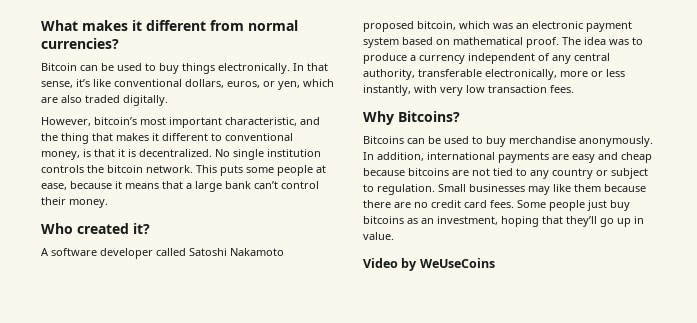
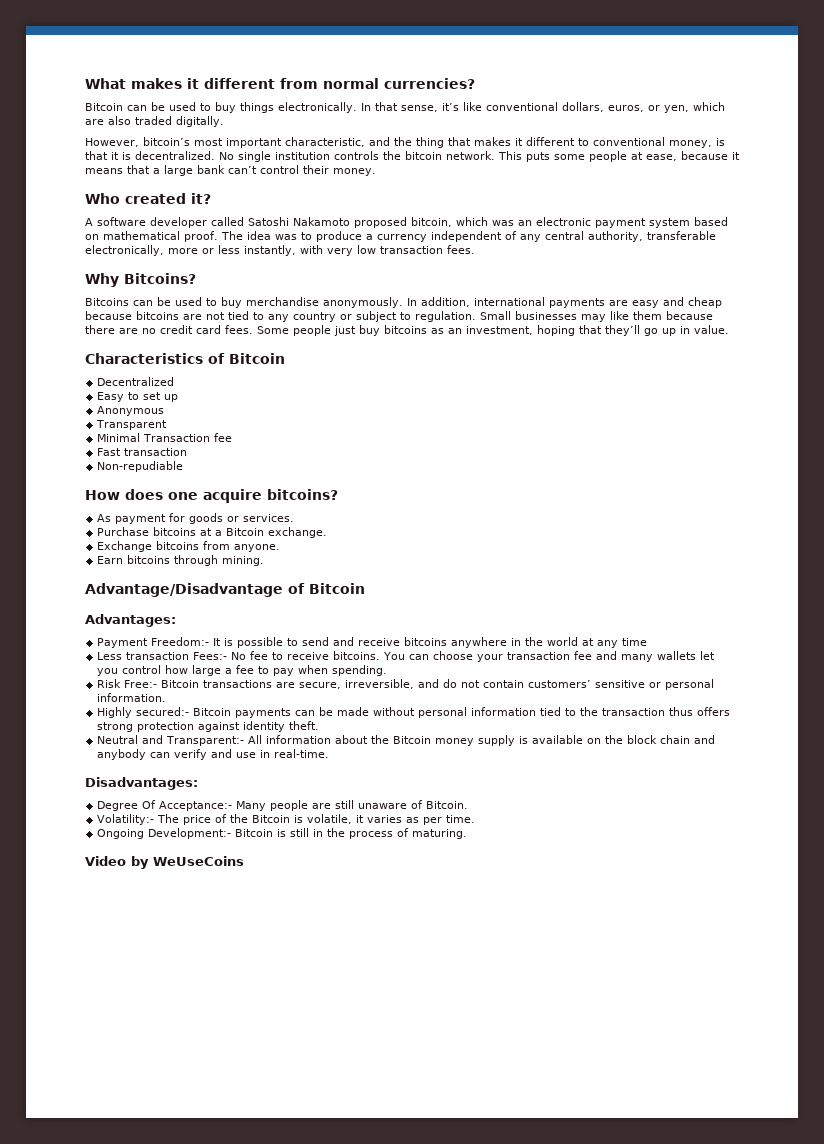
+ Characteristics of Bitcoin
+ Decentralized
+ Easy to set up
+ Anonymous
+ Transparent
+ Minimal Transaction fee
+ Fast transaction
+ Non-repudiable
+ How does one acquire bitcoins?
+ As payment for goods or services.
+ Purchase bitcoins at a Bitcoin exchange.
+ Exchange bitcoins from anyone.
+ Earn bitcoins through mining.
+ Advantage/Disadvantage of Bitcoin
+ Advantages:
+ Payment Freedom:- It is possible to send and receive bitcoins anywhere in the world at any time
+ Less transaction Fees:- No fee to receive bitcoins. You can choose your transaction fee and many wallets let you control how large a fee to pay when spending.
+ Risk Free:- Bitcoin transactions are secure, irreversible, and do not contain customers’ sensitive or personal information.
+ Highly secured:- Bitcoin payments can be made without personal information tied to the transaction thus offers strong protection against identity theft.
+ Neutral and Transparent:- All information about the Bitcoin money supply is available on the block chain and anybody can verify and use in real-time.
+ Disadvantages:
+ Degree Of Acceptance:- Many people are still unaware of Bitcoin.
+ Volatility:- The price of the Bitcoin is volatile, it varies as per time.
+ Ongoing Development:- Bitcoin is still in the process of maturing.

